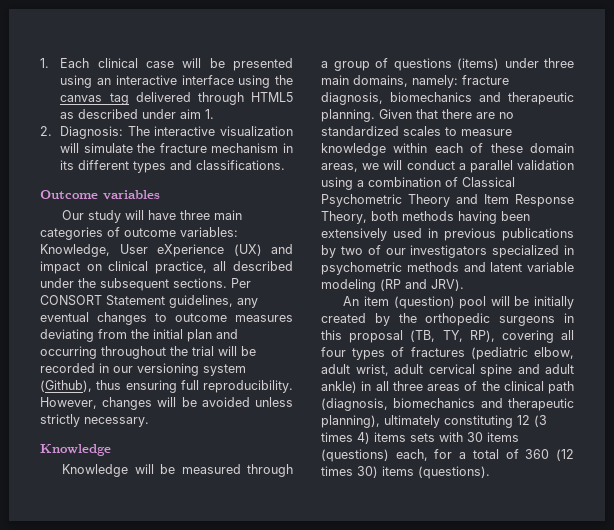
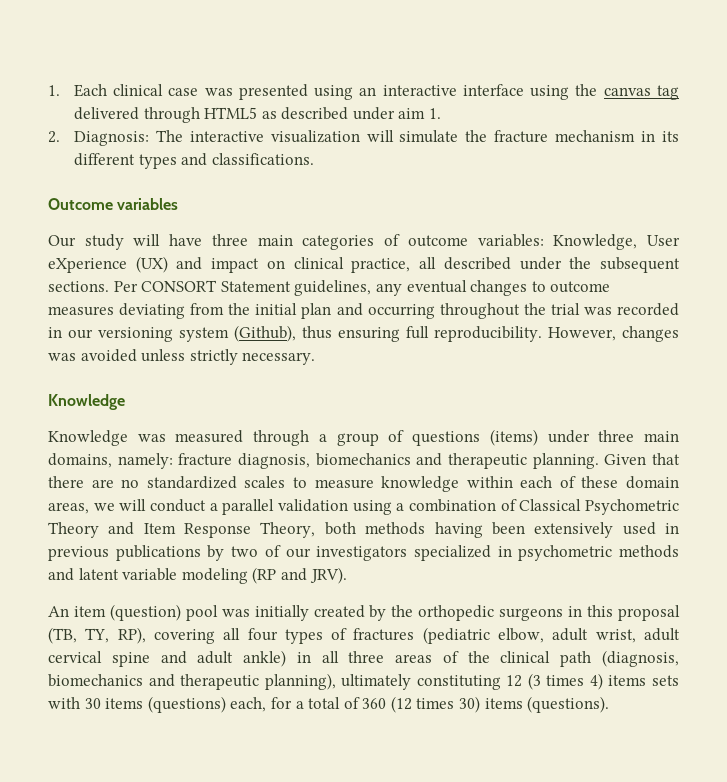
- 1. Each clinical case will be presented using an interactive interface using the canvas tag delivered through HTML5 as described under aim 1.
+ 1. Each clinical case was presented using an interactive interface using the canvas tag delivered through HTML5 as described under aim 1.
- Per CONSORT Statement guidelines, any eventual changes to outcome measures deviating from the initial plan and occurring throughout the trial will be recorded in our versioning system (Github), thus ensuring full reproducibility.
+ Per CONSORT Statement guidelines, any eventual changes to outcome measures deviating from the initial plan and occurring throughout the trial was recorded in our versioning system (Github), thus ensuring full reproducibility.
- However, changes will be avoided unless strictly necessary.
+ However, changes was avoided unless strictly necessary.
- Knowledge will be measured through a group of questions (items) under three main domains, namely: fracture diagnosis, biomechanics and therapeutic planning.
+ Knowledge was measured through a group of questions (items) under three main domains, namely: fracture diagnosis, biomechanics and therapeutic planning.
- An item (question) pool will be initially created by the orthopedic surgeons in this proposal (TB, TY, RP), covering all four types of fractures (pediatric elbow, adult wrist, adult cervical spine and adult ankle) in all three areas of the clinical path (diagnosis, biomechanics and therapeutic planning), ultimately constituting 12 (3 times 4) items sets with 30 items (questions) each, for a total of 360 (12 times 30) items (questions).
+ An item (question) pool was initially created by the orthopedic surgeons in this proposal (TB, TY, RP), covering all four types of fractures (pediatric elbow, adult wrist, adult cervical spine and adult ankle) in all three areas of the clinical path (diagnosis, biomechanics and therapeutic planning), ultimately constituting 12 (3 times 4) items sets with 30 items (questions) each, for a total of 360 (12 times 30) items (questions).

